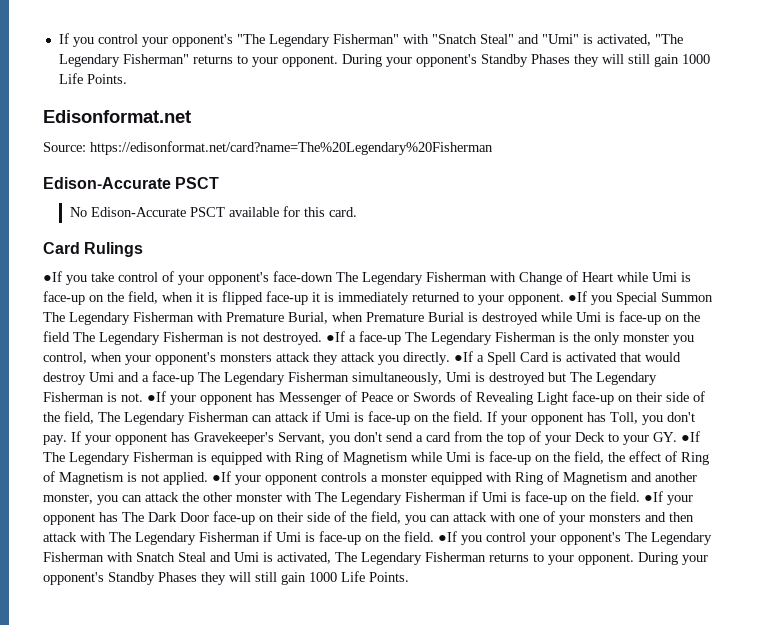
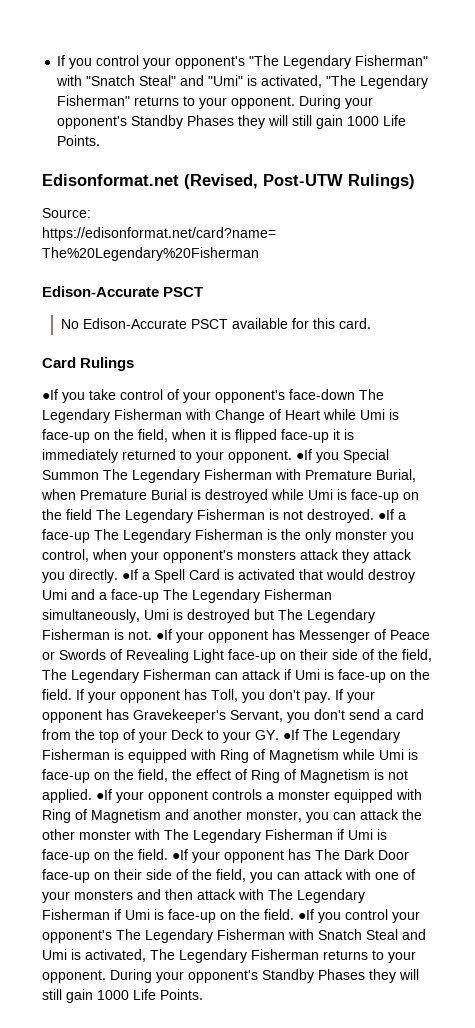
- Edisonformat.net
+ Edisonformat.net (Revised, Post-UTW Rulings)

